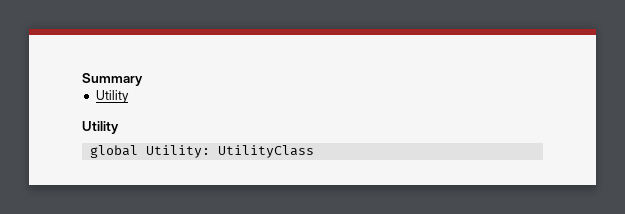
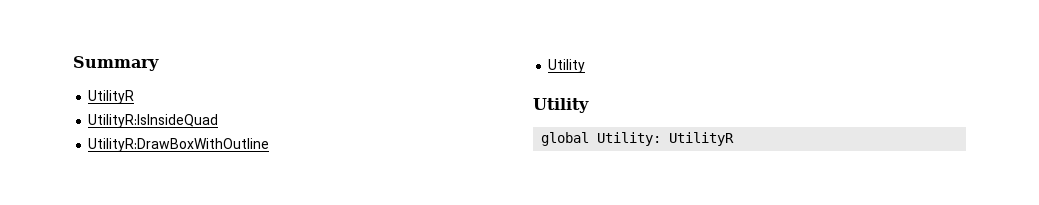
  Summary
+ UtilityR
+ UtilityR:IsInsideQuad
+ UtilityR:DrawBoxWithOutline
- global Utility: UtilityClass
+ global Utility: UtilityR

